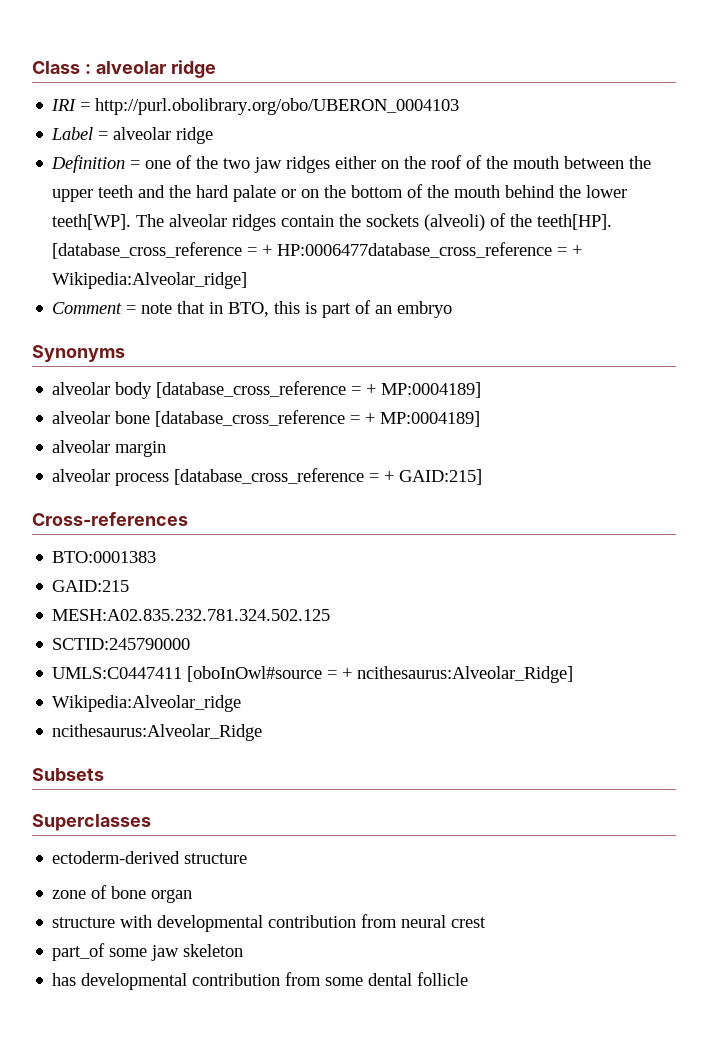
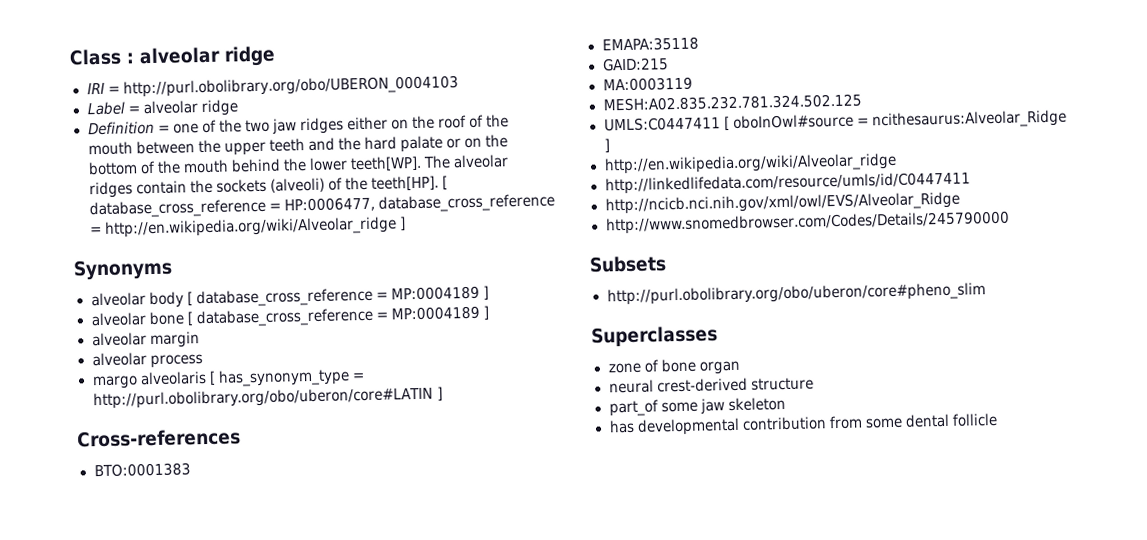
- [database_cross_reference = + HP:0006477database_cross_reference = + Wikipedia:Alveolar_ridge]
- Comment = note that in BTO, this is part of an embryo
+ [ database_cross_reference = HP:0006477, database_cross_reference = http://en.wikipedia.org/wiki/Alveolar_ridge ]
  Synonyms
- alveolar body [database_cross_reference = + MP:0004189]
- alveolar bone [database_cross_reference = + MP:0004189]
+ alveolar body [ database_cross_reference = MP:0004189 ]
+ alveolar bone [ database_cross_reference = MP:0004189 ]
  alveolar margin
- alveolar process [database_cross_reference = + GAID:215]
+ alveolar process
+ margo alveolaris [ has_synonym_type = http://purl.obolibrary.org/obo/uberon/core#LATIN ]
+ EMAPA:35118
+ MA:0003119
- SCTID:245790000
- UMLS:C0447411 [oboInOwl#source = + ncithesaurus:Alveolar_Ridge]
- Wikipedia:Alveolar_ridge
- ncithesaurus:Alveolar_Ridge
+ UMLS:C0447411 [ oboInOwl#source = ncithesaurus:Alveolar_Ridge ]
+ http://en.wikipedia.org/wiki/Alveolar_ridge
+ http://linkedlifedata.com/resource/umls/id/C0447411
+ http://ncicb.nci.nih.gov/xml/owl/EVS/Alveolar_Ridge
+ http://www.snomedbrowser.com/Codes/Details/245790000
+ http://purl.obolibrary.org/obo/uberon/core#pheno_slim
- ectoderm-derived structure
- structure with developmental contribution from neural crest
+ neural crest-derived structure

